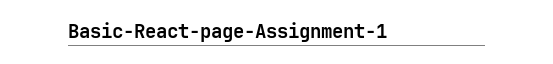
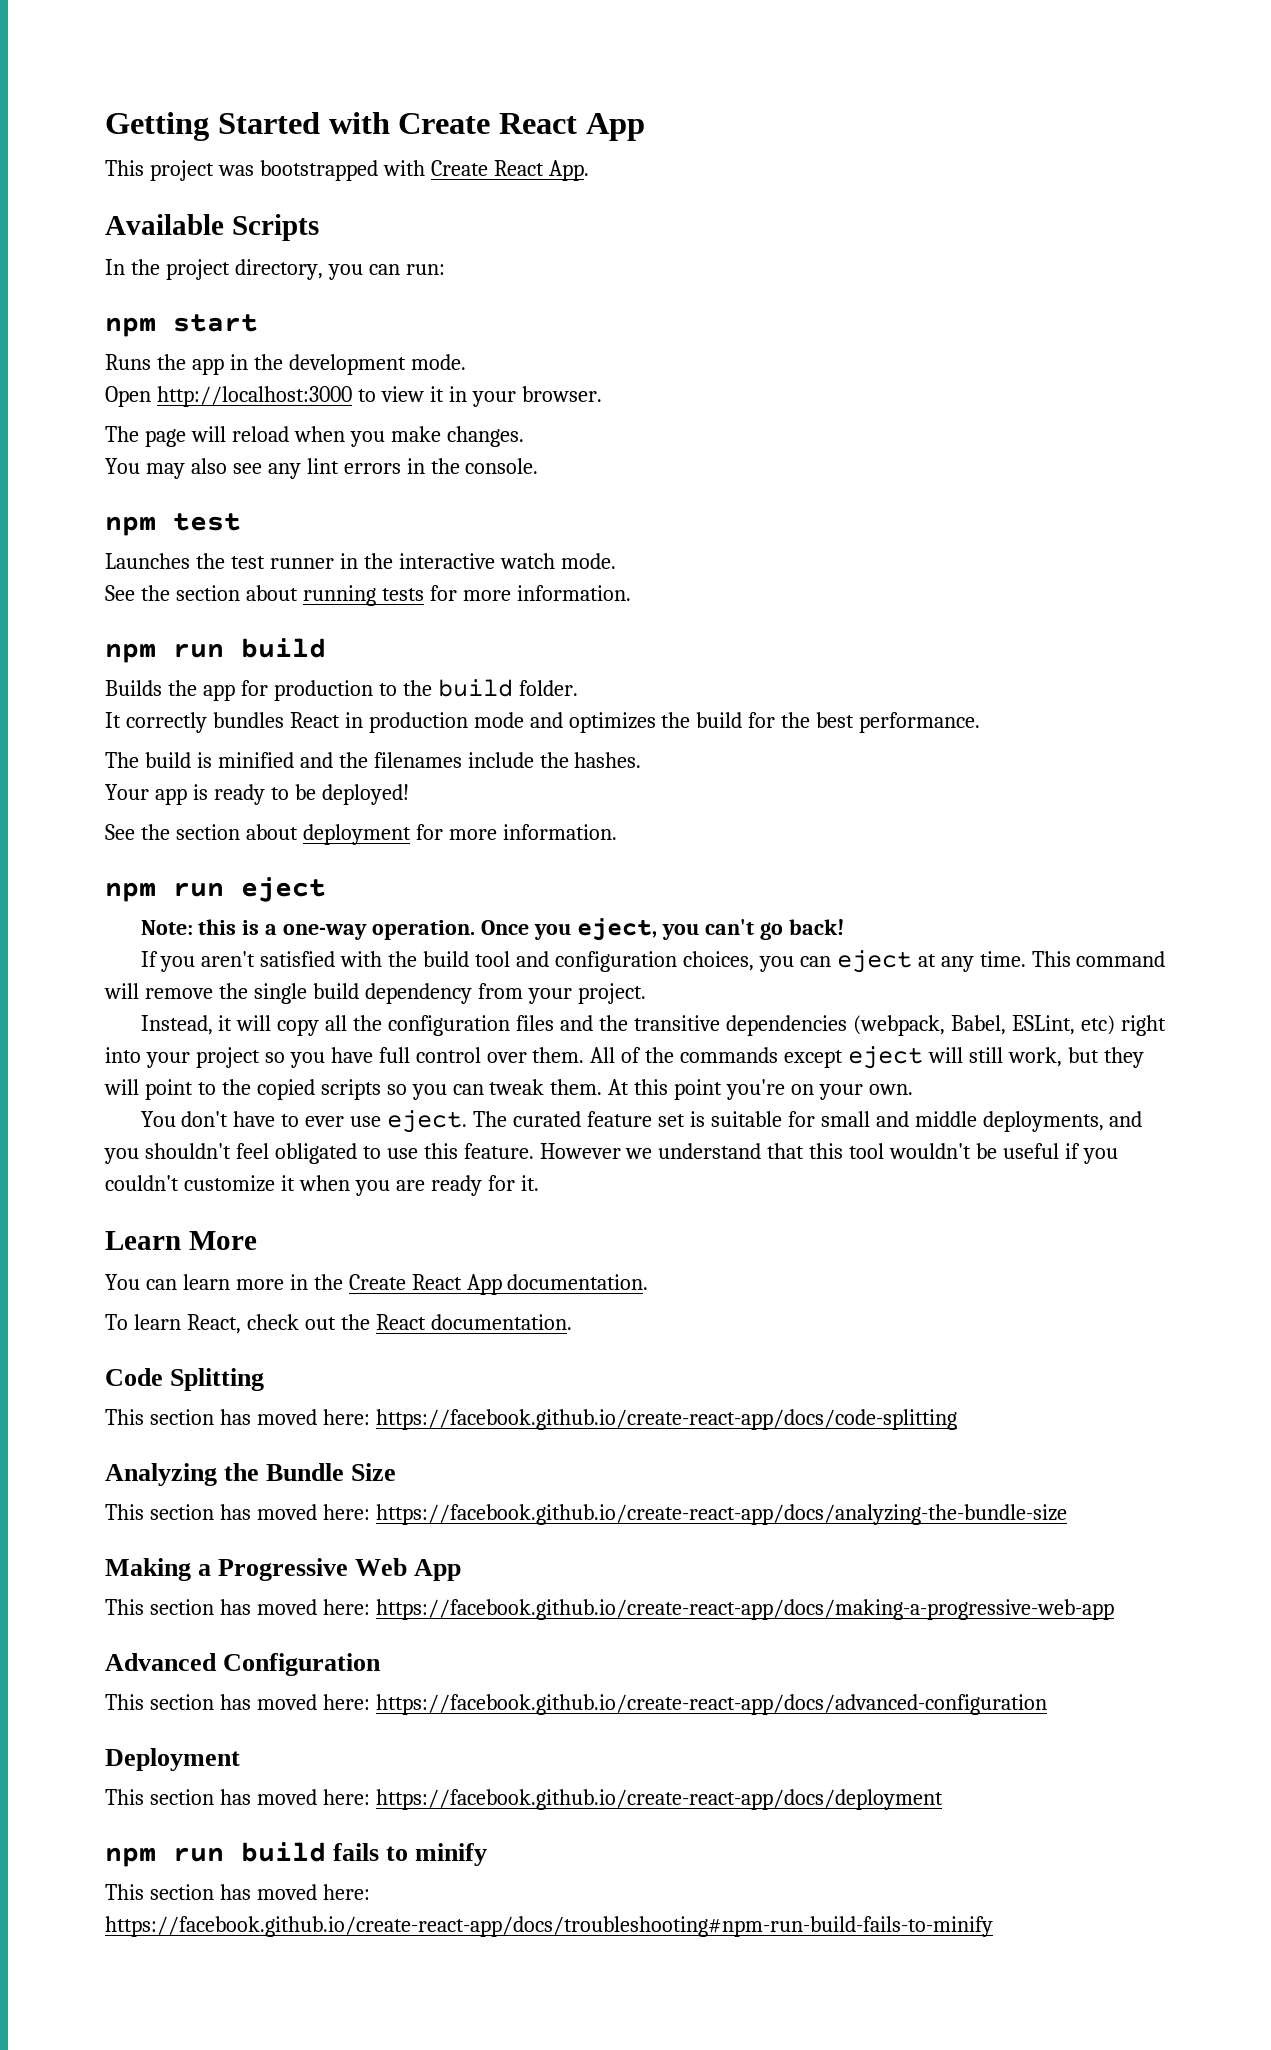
- Basic-React-page-Assignment-1
+ Getting Started with Create React App
+ This project was bootstrapped with Create React App.
+ Available Scripts
+ In the project directory, you can run:
+ npm start
+ Runs the app in the development mode.
+ Open http://localhost:3000 to view it in your browser.
+ The page will reload when you make changes.
+ You may also see any lint errors in the console.
+ npm test
+ Launches the test runner in the interactive watch mode.
+ See the section about running tests for more information.
+ npm run build
+ Builds the app for production to the build folder.
+ It correctly bundles React in production mode and optimizes the build for the best performance.
+ The build is minified and the filenames include the hashes.
+ Your app is ready to be deployed!
+ See the section about deployment for more information.
+ npm run eject
+ Note: this is a one-way operation. Once you eject, you can't go back!
+ If you aren't satisfied with the build tool and configuration choices, you can eject at any time. This command will remove the single build dependency from your project.
+ Instead, it will copy all the configuration files and the transitive dependencies (webpack, Babel, ESLint, etc) right into your project so you have full control over them. All of the commands except eject will still work, but they will point to the copied scripts so you can tweak them. At this point you're on your own.
+ You don't have to ever use eject. The curated feature set is suitable for small and middle deployments, and you shouldn't feel obligated to use this feature. However we understand that this tool wouldn't be useful if you couldn't customize it when you are ready for it.
+ Learn More
+ You can learn more in the Create React App documentation.
+ To learn React, check out the React documentation.
+ Code Splitting
+ This section has moved here: https://facebook.github.io/create-react-app/docs/code-splitting
+ Analyzing the Bundle Size
+ This section has moved here: https://facebook.github.io/create-react-app/docs/analyzing-the-bundle-size
+ Making a Progressive Web App
+ This section has moved here: https://facebook.github.io/create-react-app/docs/making-a-progressive-web-app
+ Advanced Configuration
+ This section has moved here: https://facebook.github.io/create-react-app/docs/advanced-configuration
+ Deployment
+ This section has moved here: https://facebook.github.io/create-react-app/docs/deployment
+ npm run build fails to minify
+ This section has moved here: https://facebook.github.io/create-react-app/docs/troubleshooting#npm-run-build-fails-to-minify

